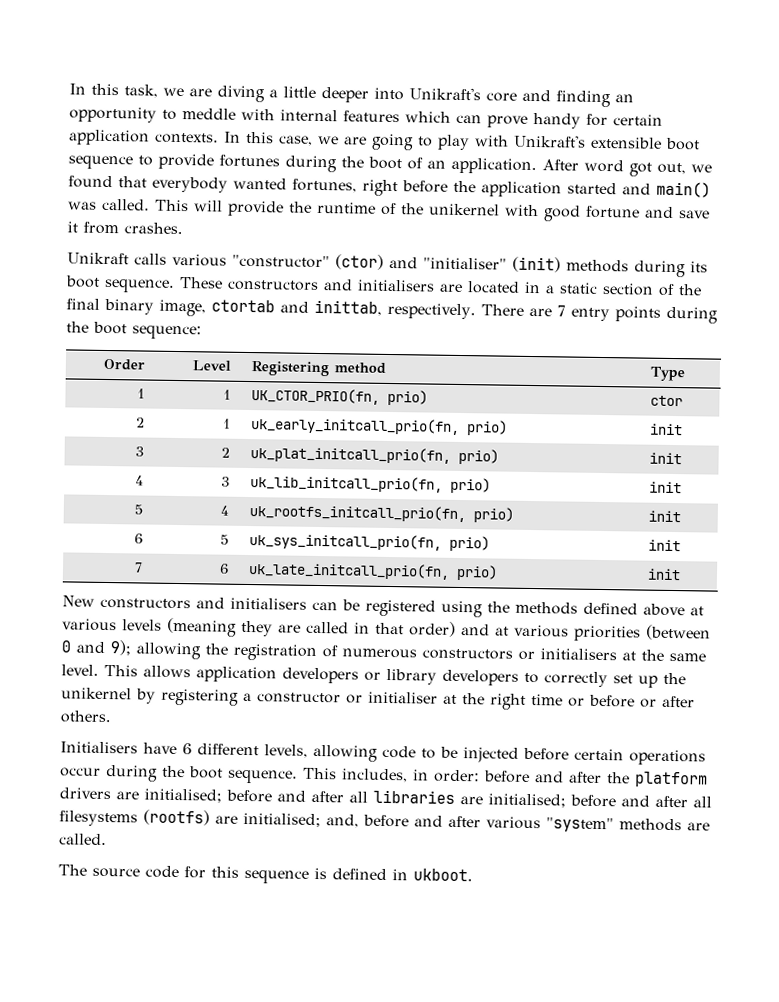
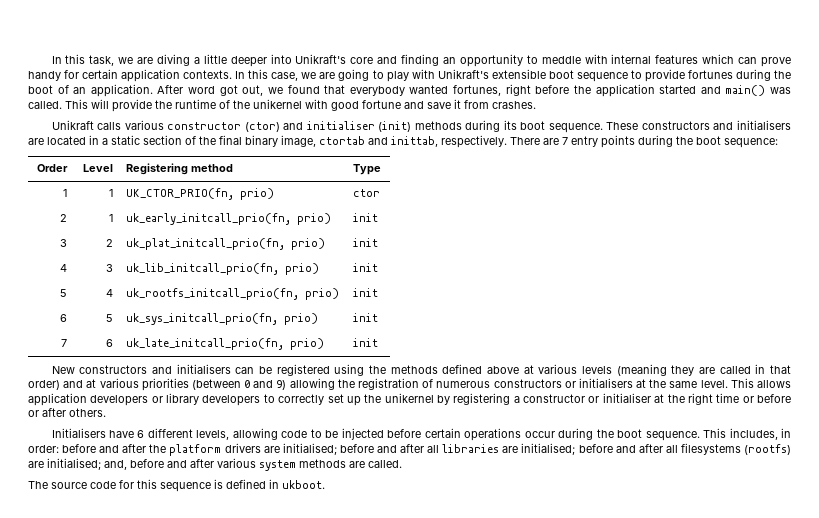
- Unikraft calls various "constructor" (ctor) and "initialiser" (init) methods during its boot sequence.
+ Unikraft calls various constructor (ctor) and initialiser (init) methods during its boot sequence.
- New constructors and initialisers can be registered using the methods defined above at various levels (meaning they are called in that order) and at various priorities (between 0 and 9); allowing the registration of numerous constructors or initialisers at the same level.
+ New constructors and initialisers can be registered using the methods defined above at various levels (meaning they are called in that order) and at various priorities (between 0 and 9) allowing the registration of numerous constructors or initialisers at the same level.
- This includes, in order: before and after the platform drivers are initialised; before and after all libraries are initialised; before and after all filesystems (rootfs) are initialised; and, before and after various "system" methods are called.
+ This includes, in order: before and after the platform drivers are initialised; before and after all libraries are initialised; before and after all filesystems (rootfs) are initialised; and, before and after various system methods are called.

